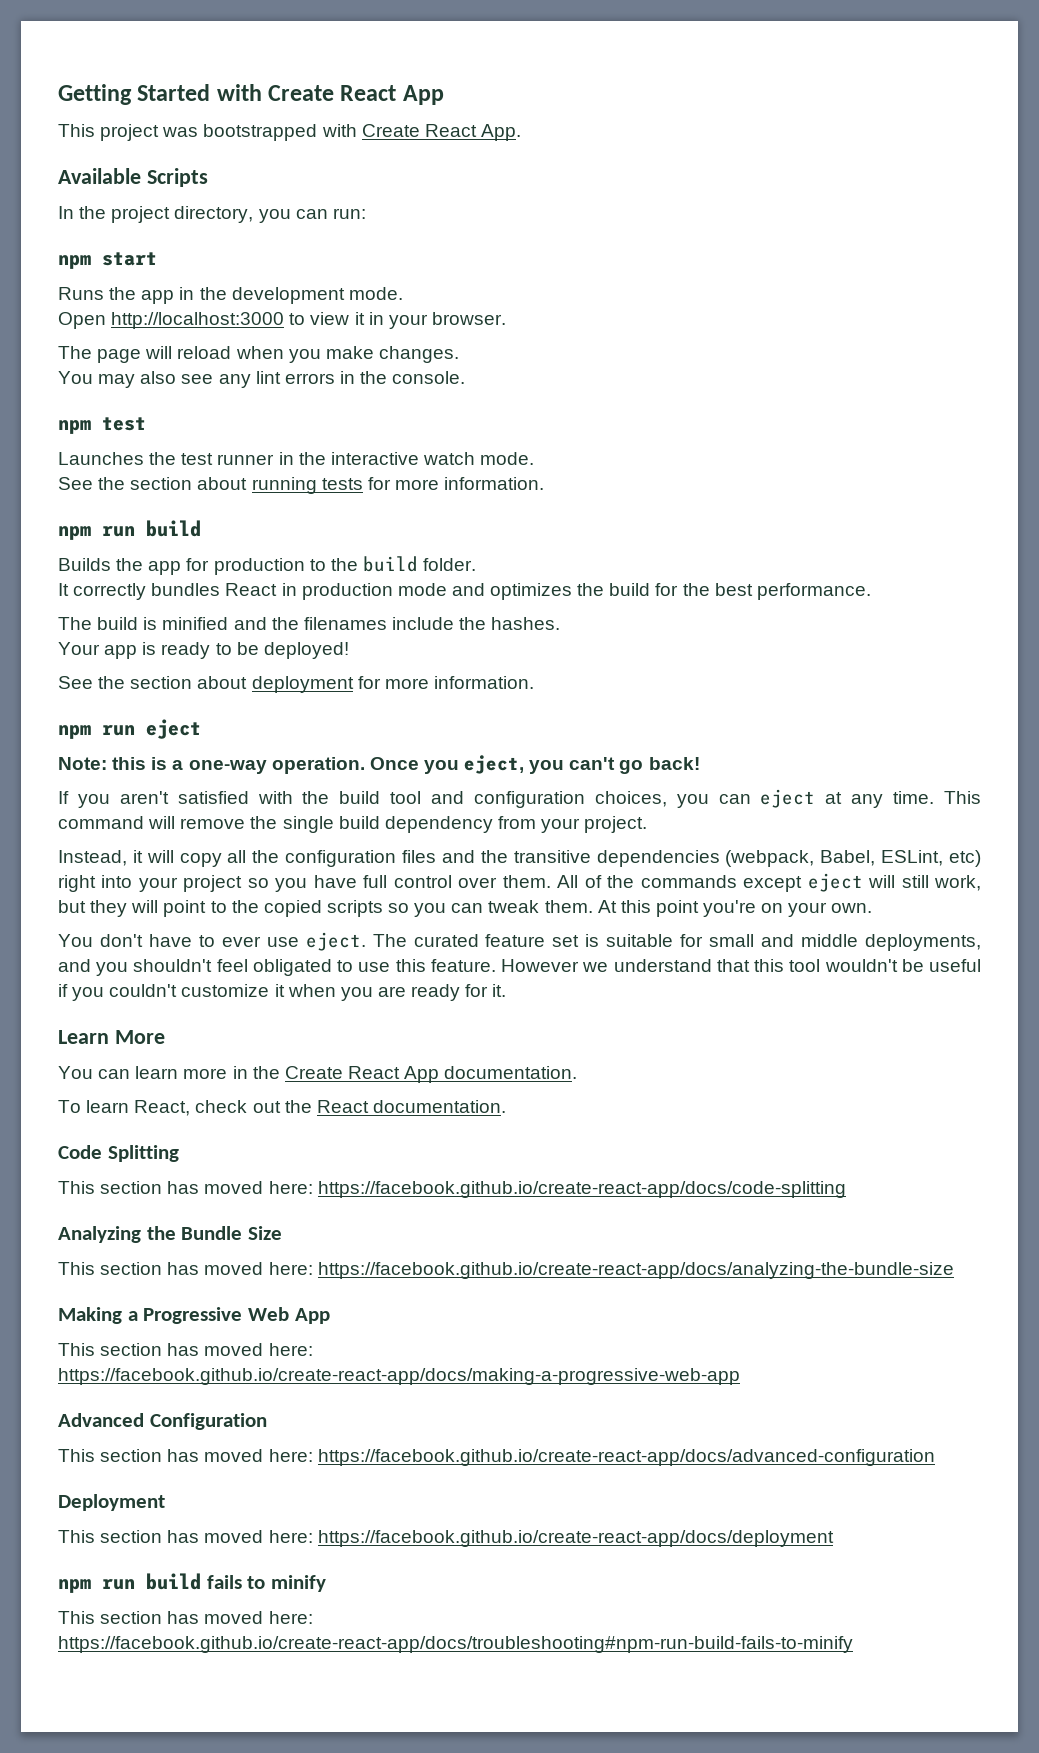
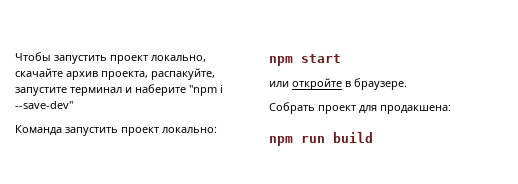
- Getting Started with Create React App
- This project was bootstrapped with Create React App.
- Available Scripts
- In the project directory, you can run:
+ Чтобы запустить проект локально, скачайте архив проекта, распакуйте, запустите терминал и наберите "npm i --save-dev"
+ Команда запустить проект локально:
  npm start
- Runs the app in the development mode.
- Open http://localhost:3000 to view it in your browser.
- The page will reload when you make changes.
- You may also see any lint errors in the console.
- npm test
- Launches the test runner in the interactive watch mode.
- See the section about running tests for more information.
+ или откройте в браузере.
+ Собрать проект для продакшена:
  npm run build
- Builds the app for production to the build folder.
- It correctly bundles React in production mode and optimizes the build for the best performance.
- The build is minified and the filenames include the hashes.
- Your app is ready to be deployed!
- See the section about deployment for more information.
- npm run eject
- Note: this is a one-way operation. Once you eject, you can't go back!
- If you aren't satisfied with the build tool and configuration choices, you can eject at any time. This command will remove the single build dependency from your project.
- Instead, it will copy all the configuration files and the transitive dependencies (webpack, Babel, ESLint, etc) right into your project so you have full control over them. All of the commands except eject will still work, but they will point to the copied scripts so you can tweak them. At this point you're on your own.
- You don't have to ever use eject. The curated feature set is suitable for small and middle deployments, and you shouldn't feel obligated to use this feature. However we understand that this tool wouldn't be useful if you couldn't customize it when you are ready for it.
- Learn More
- You can learn more in the Create React App documentation.
- To learn React, check out the React documentation.
- Code Splitting
- This section has moved here: https://facebook.github.io/create-react-app/docs/code-splitting
- Analyzing the Bundle Size
- This section has moved here: https://facebook.github.io/create-react-app/docs/analyzing-the-bundle-size
- Making a Progressive Web App
- This section has moved here: https://facebook.github.io/create-react-app/docs/making-a-progressive-web-app
- Advanced Configuration
- This section has moved here: https://facebook.github.io/create-react-app/docs/advanced-configuration
- Deployment
- This section has moved here: https://facebook.github.io/create-react-app/docs/deployment
- npm run build fails to minify
- This section has moved here: https://facebook.github.io/create-react-app/docs/troubleshooting#npm-run-build-fails-to-minify

